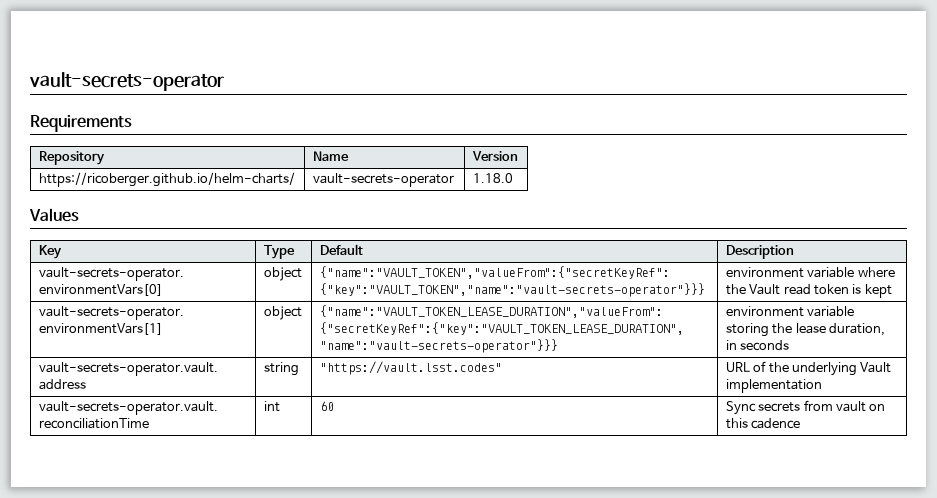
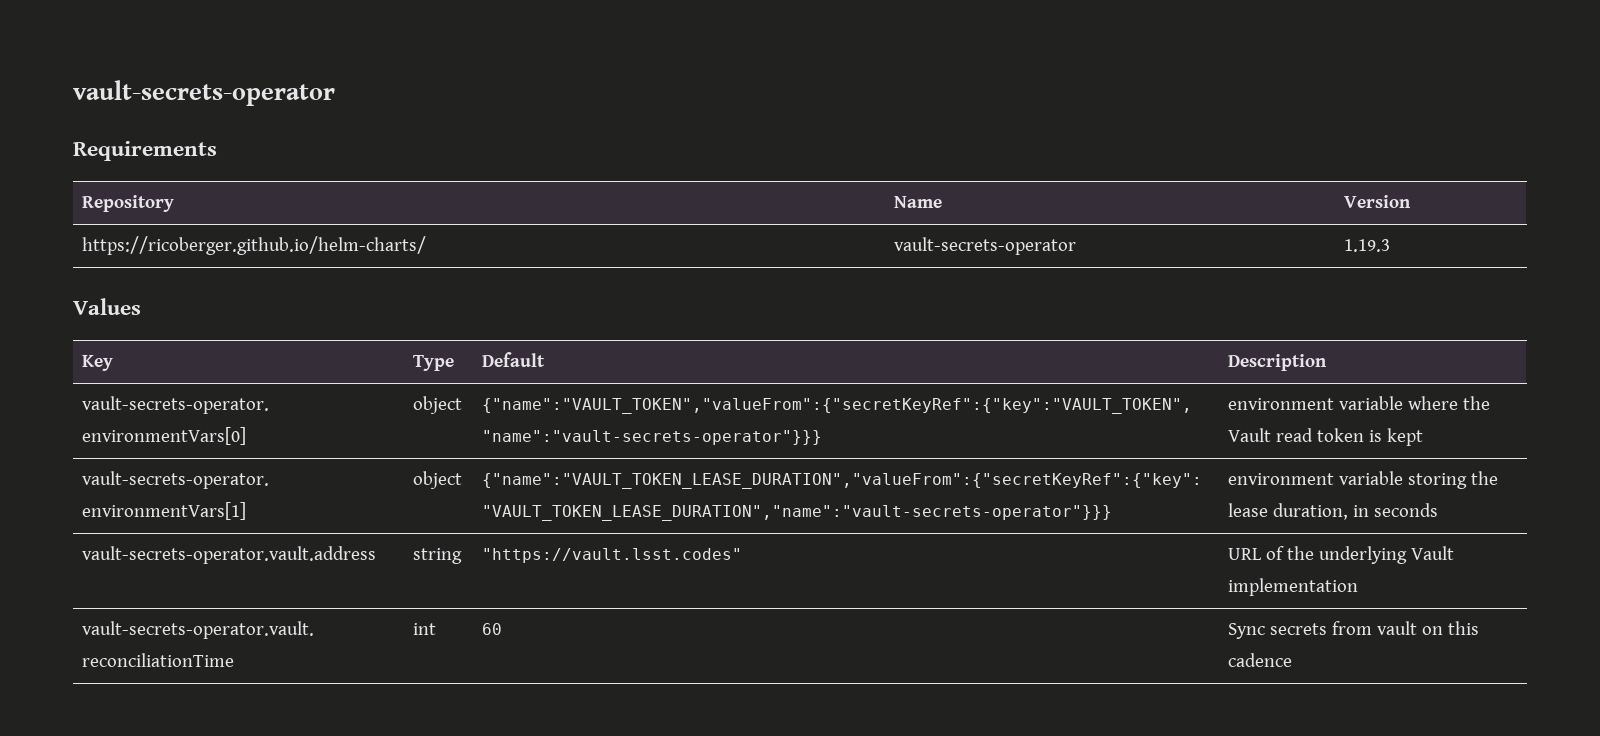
- https://ricoberger.github.io/helm-charts/ | vault-secrets-operator | 1.18.0
+ https://ricoberger.github.io/helm-charts/ | vault-secrets-operator | 1.19.3

